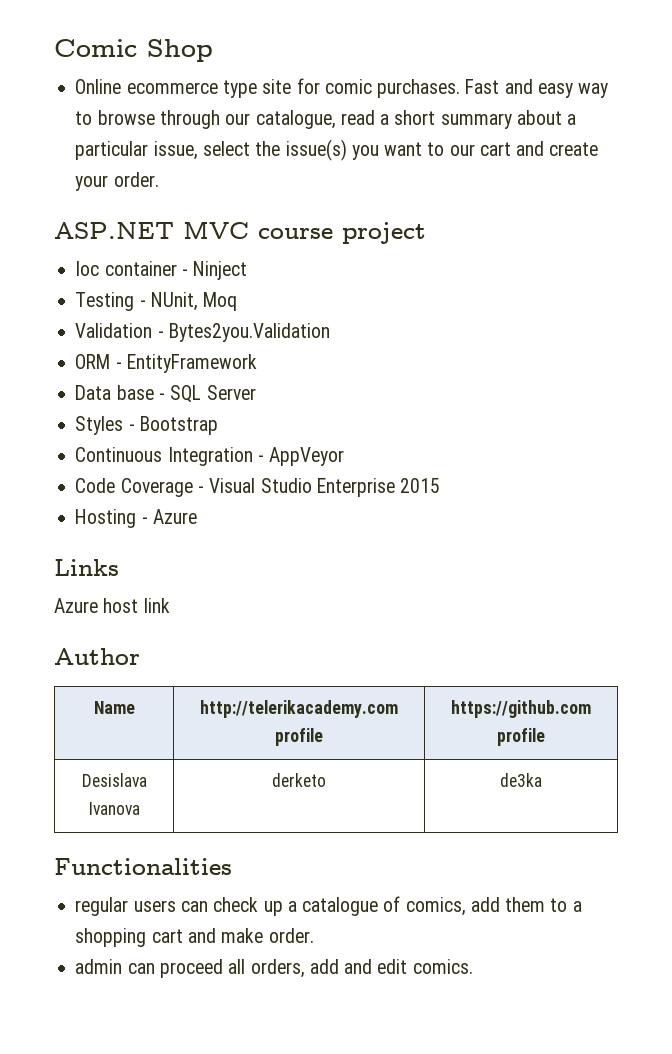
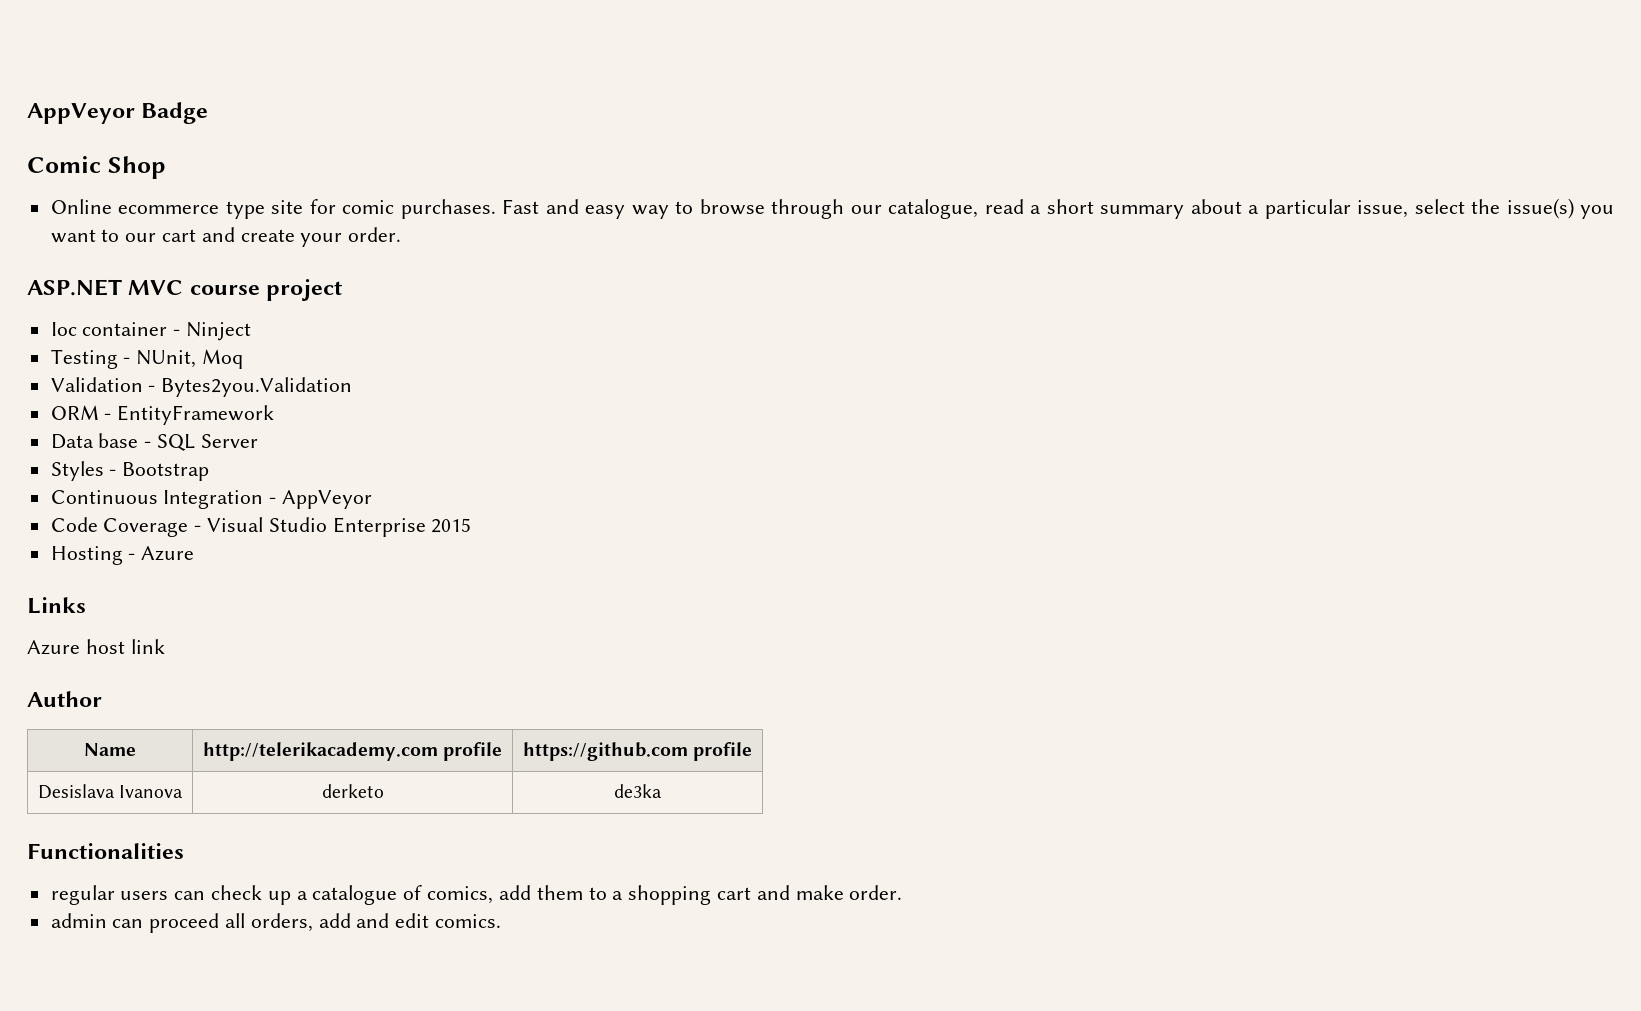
+ AppVeyor Badge

